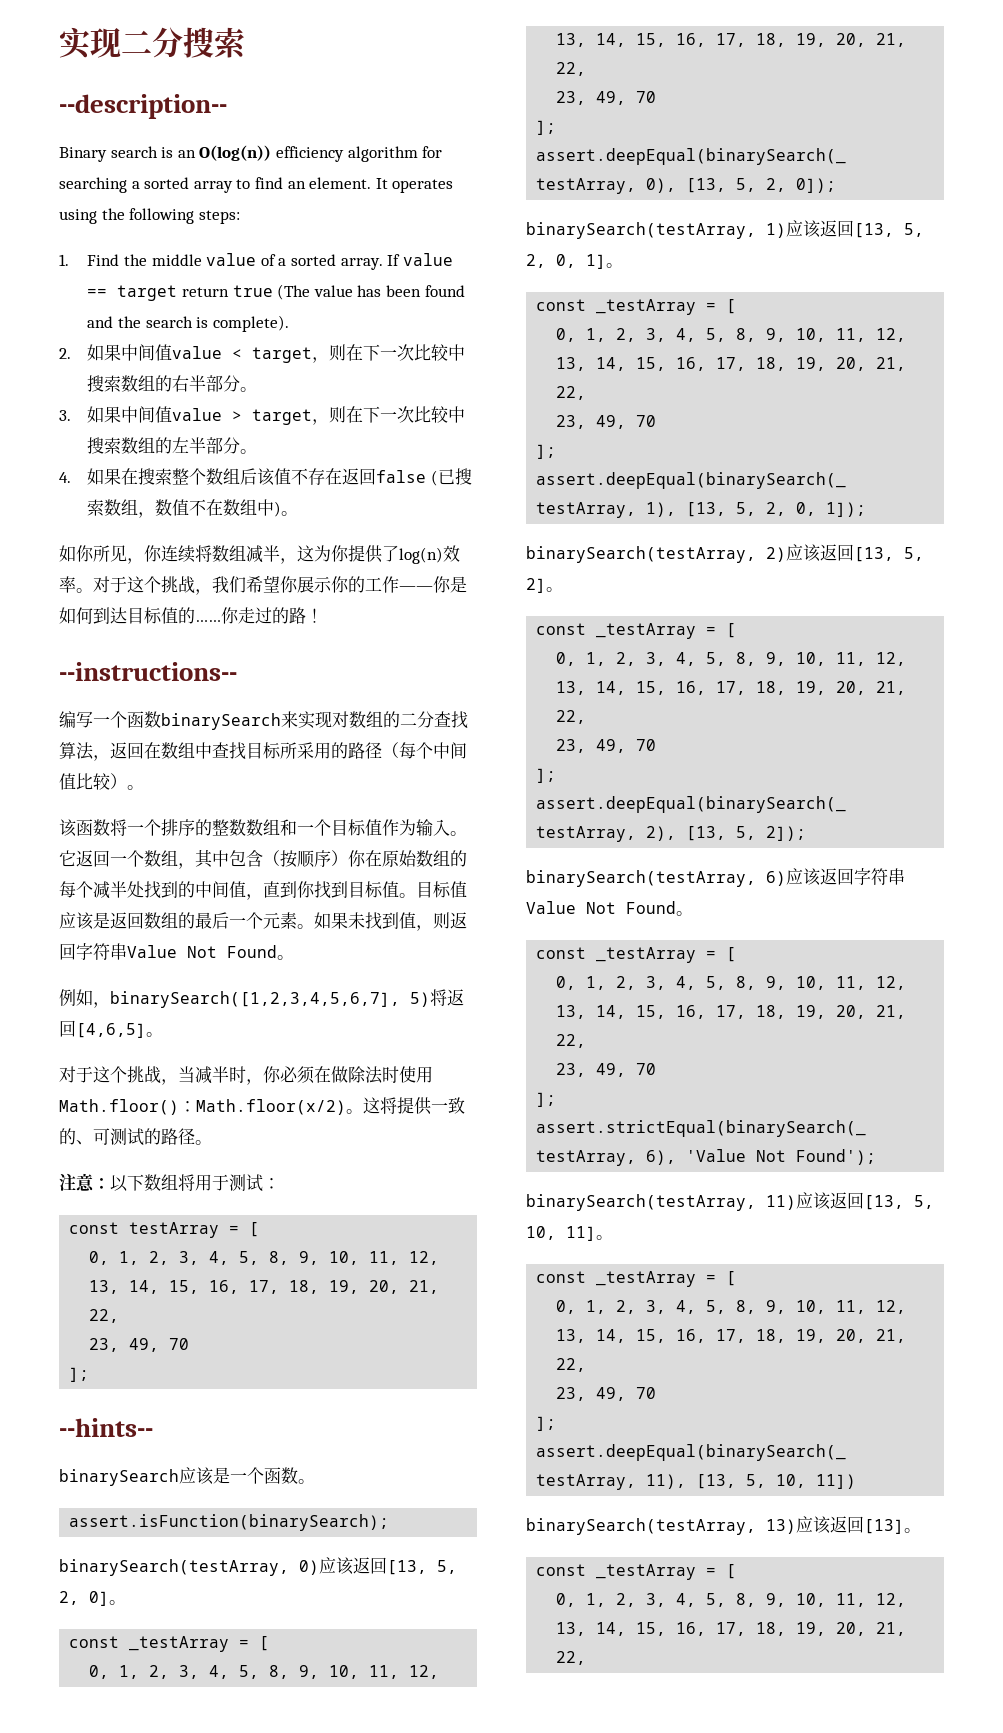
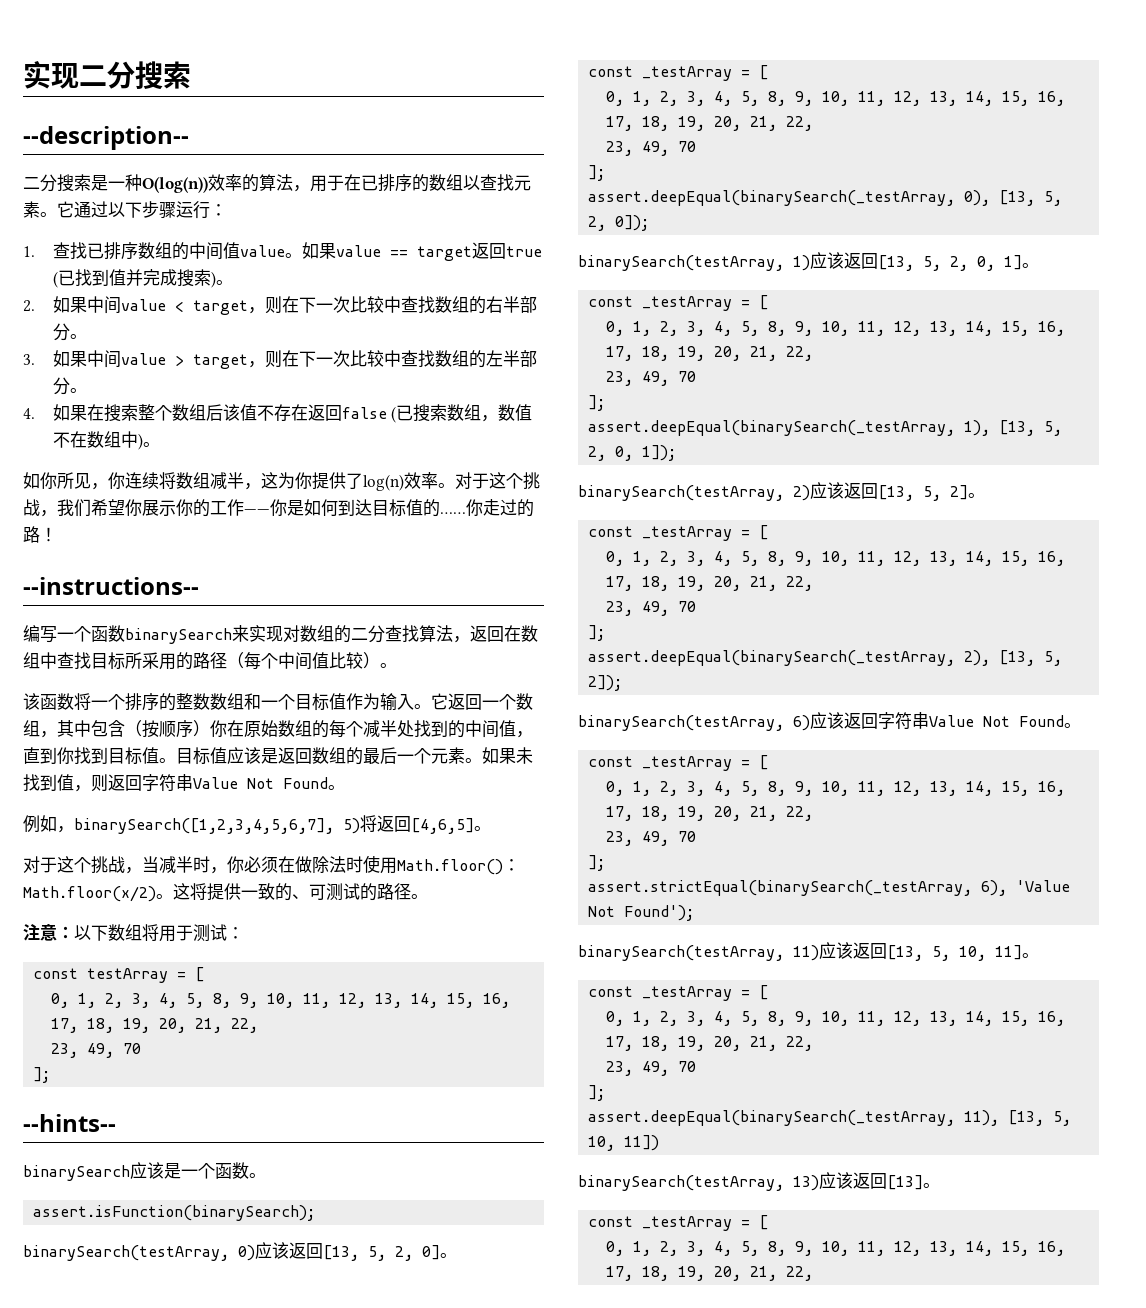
- Binary search is an O(log(n)) efficiency algorithm for searching a sorted array to find an element. It operates using the following steps:
- 1. Find the middle value of a sorted array. If value == target return true (The value has been found and the search is complete).
+ 二分搜索是一种O(log(n))效率的算法，用于在已排序的数组以查找元素。它通过以下步骤运行：
+ 1.查找已排序数组的中间值value。如果value == target返回true (已找到值并完成搜索)。
- 2.如果中间值value < target，则在下一次比较中搜索数组的右半部分。
+ 2.如果中间value < target，则在下一次比较中查找数组的右半部分。
- 3.如果中间值value > target，则在下一次比较中搜索数组的左半部分。
+ 3.如果中间value > target，则在下一次比较中查找数组的左半部分。

